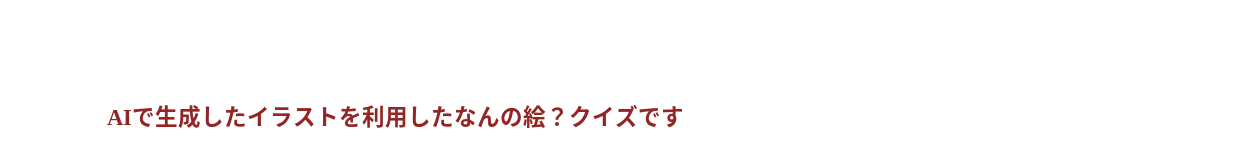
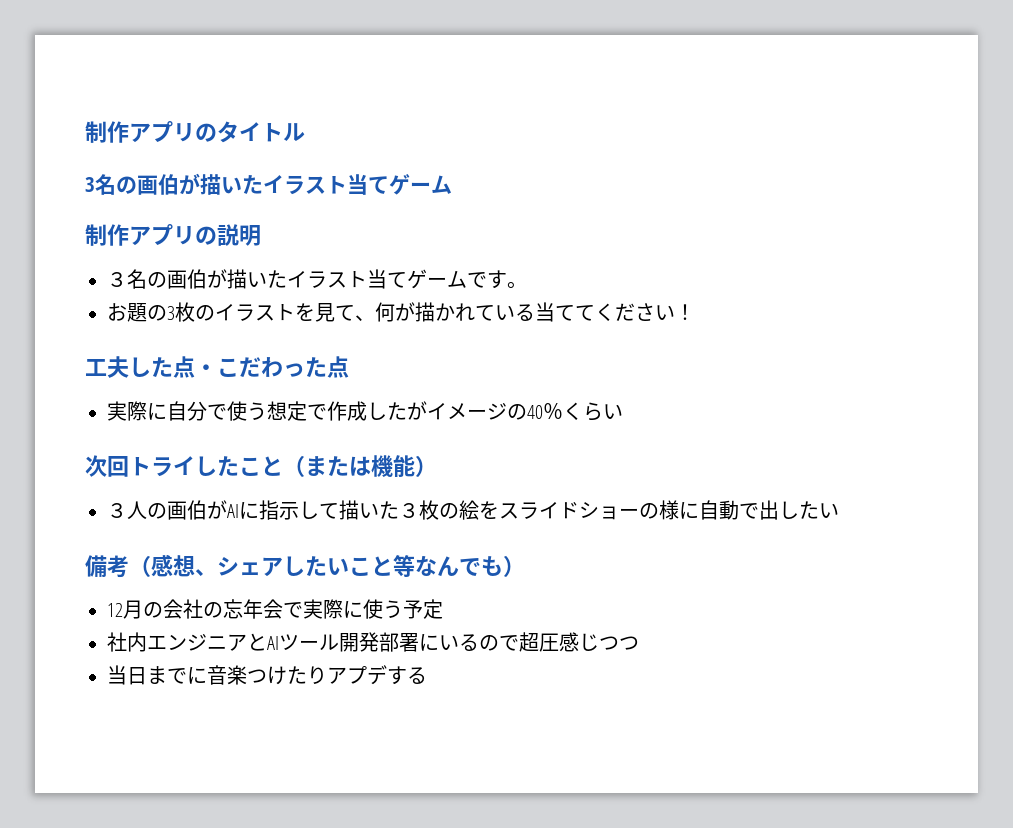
- AIで生成したイラストを利用したなんの絵？クイズです
+ 制作アプリのタイトル
+ 3名の画伯が描いたイラスト当てゲーム
+ 制作アプリの説明
+ ３名の画伯が描いたイラスト当てゲームです。
+ お題の3枚のイラストを見て、何が描かれている当ててください！
+ 工夫した点・こだわった点
+ 実際に自分で使う想定で作成したがイメージの40％くらい
+ 次回トライしたこと（または機能）
+ ３人の画伯がAIに指示して描いた３枚の絵をスライドショーの様に自動で出したい
+ 備考（感想、シェアしたいこと等なんでも）
+ 12月の会社の忘年会で実際に使う予定
+ 社内エンジニアとAIツール開発部署にいるので超圧感じつつ
+ 当日までに音楽つけたりアプデする

